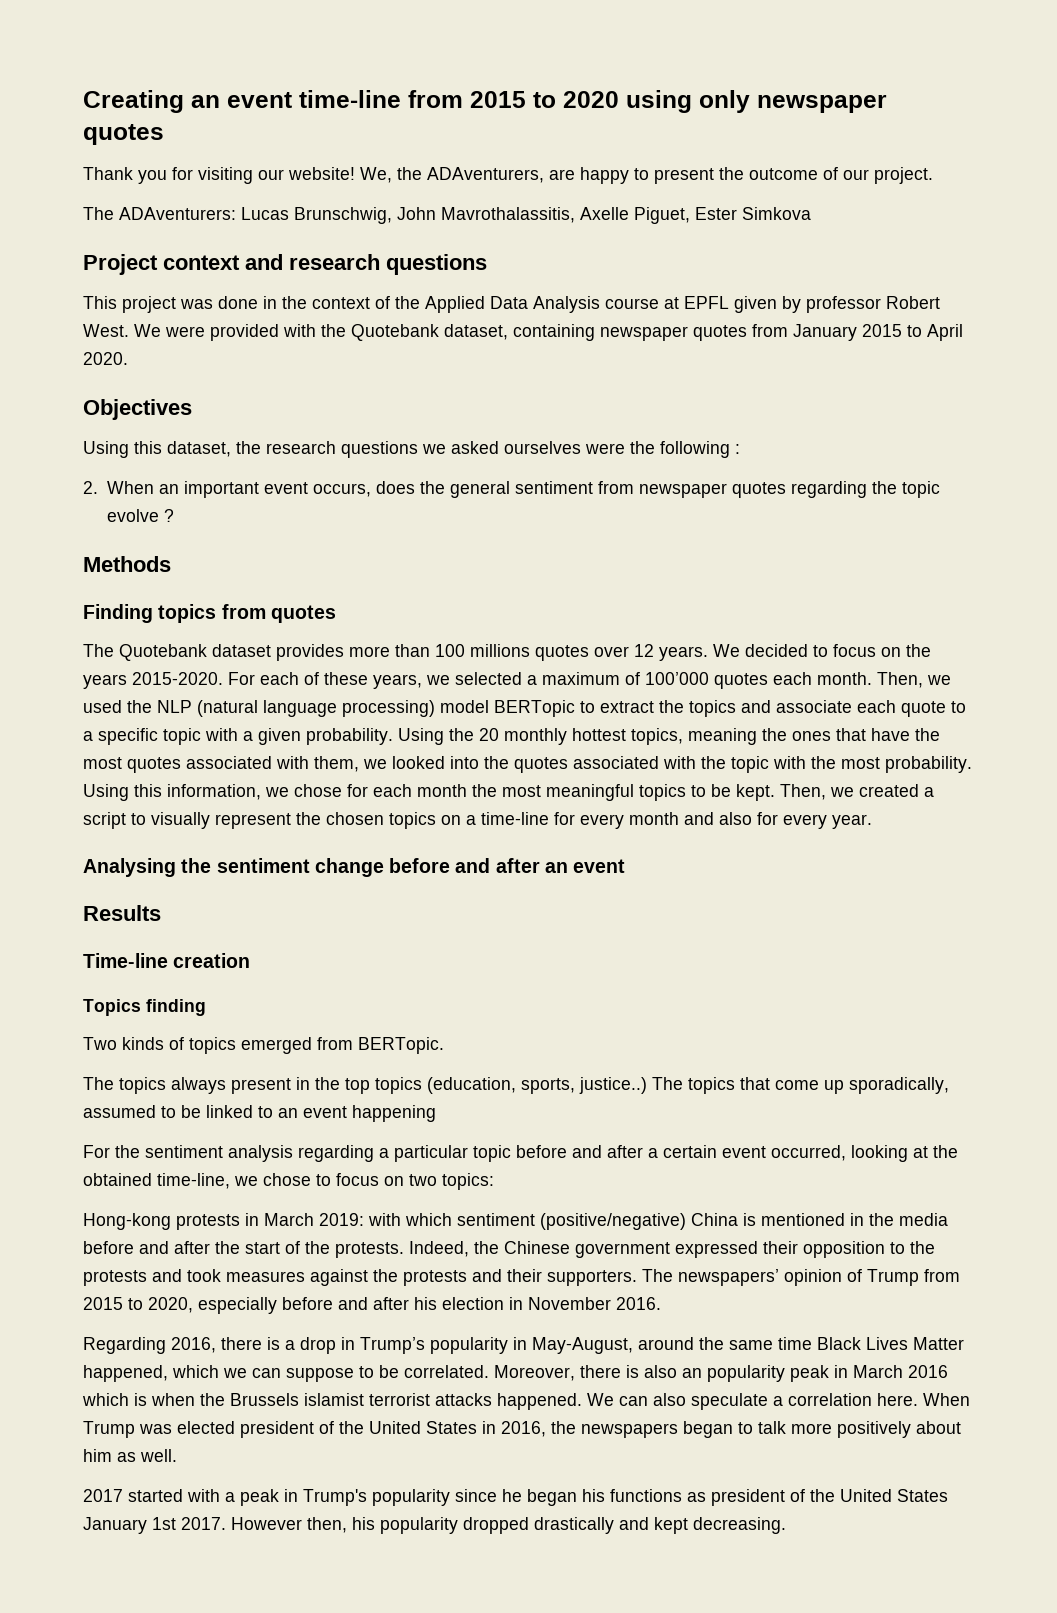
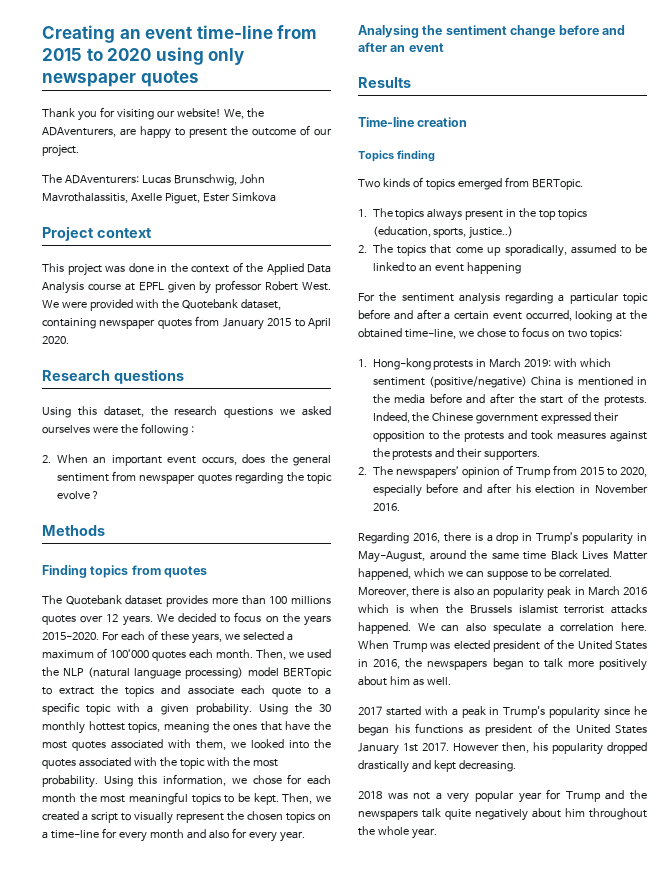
- Project context and research questions
+ Project context
- Objectives
+ Research questions
- Using the 20 monthly hottest topics, meaning the ones that have the most quotes associated with them, we looked into the quotes associated with the topic with the most probability.
+ Using the 30 monthly hottest topics, meaning the ones that have the most quotes associated with them, we looked into the quotes associated with the topic with the most probability.
- The topics always present in the top topics (education, sports, justice..) The topics that come up sporadically, assumed to be linked to an event happening
+ 1. The topics always present in the top topics (education, sports, justice..)
+ 2. The topics that come up sporadically, assumed to be linked to an event happening
- Hong-kong protests in March 2019: with which sentiment (positive/negative) China is mentioned in the media before and after the start of the protests.
+ 1. Hong-kong protests in March 2019: with which sentiment (positive/negative) China is mentioned in the media before and after the start of the protests.
- Indeed, the Chinese government expressed their opposition to the protests and took measures against the protests and their supporters. The newspapers’ opinion of Trump from 2015 to 2020, especially before and after his election in November 2016.
+ Indeed, the Chinese government expressed their opposition to the protests and took measures against the protests and their supporters.
+ 2. The newspapers’ opinion of Trump from 2015 to 2020, especially before and after his election in November 2016.
+ 2018 was not a very popular year for Trump and the newspapers talk quite negatively about him throughout the whole year.

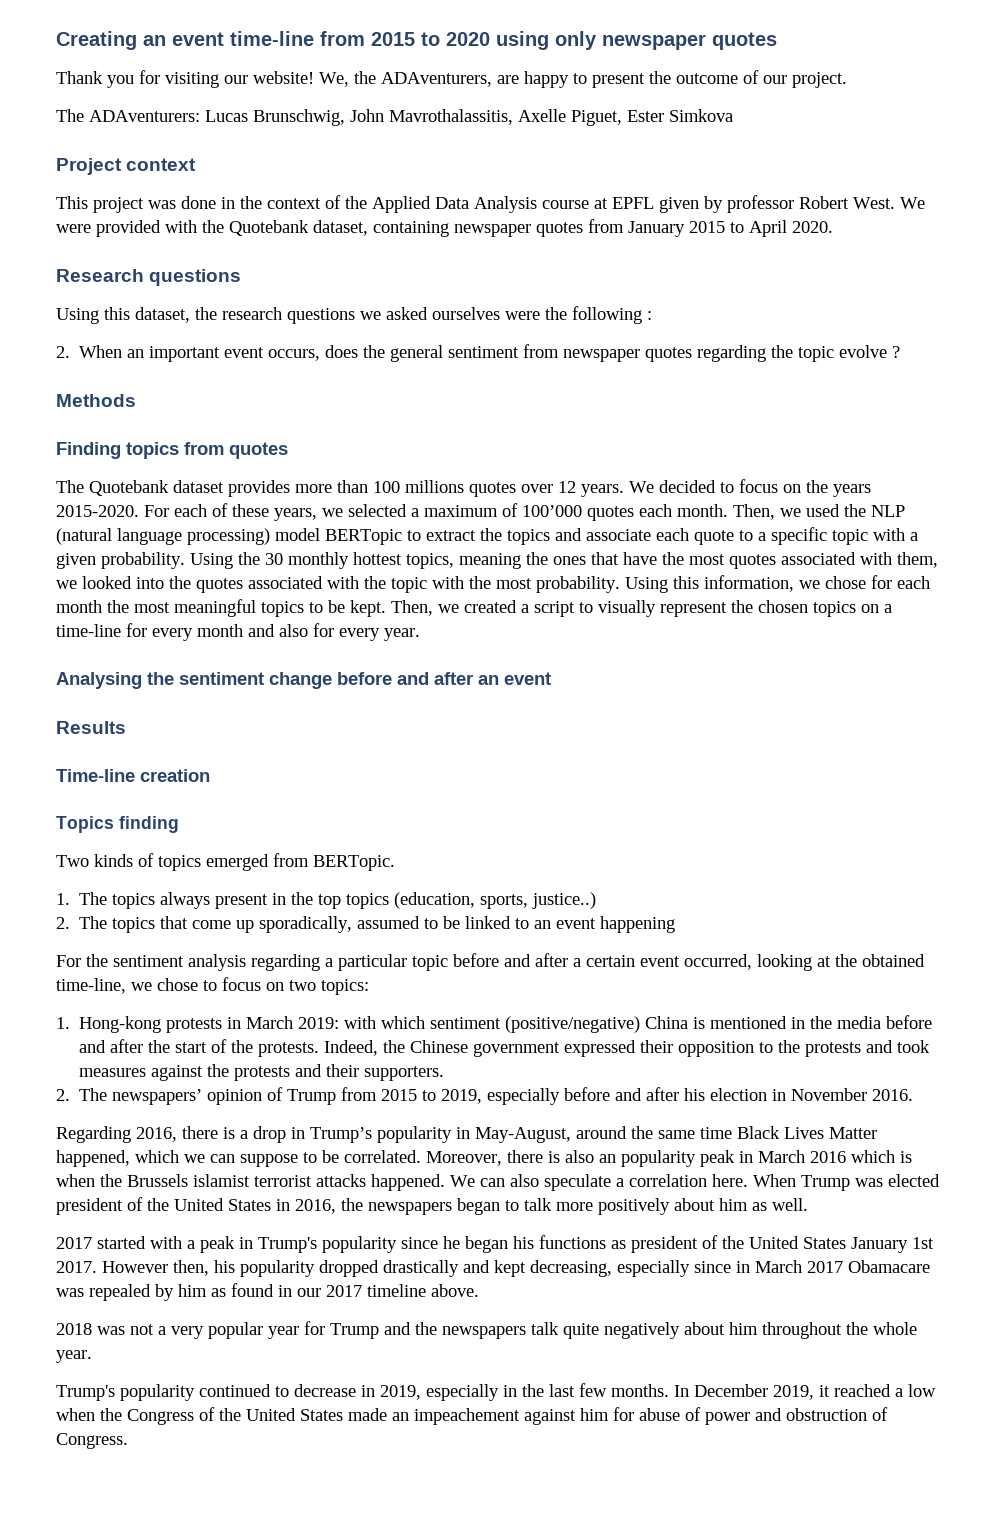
- 2. The newspapers’ opinion of Trump from 2015 to 2020, especially before and after his election in November 2016.
+ 2. The newspapers’ opinion of Trump from 2015 to 2019, especially before and after his election in November 2016.
- However then, his popularity dropped drastically and kept decreasing.
+ However then, his popularity dropped drastically and kept decreasing, especially since in March 2017 Obamacare was repealed by him as found in our 2017 timeline above.
+ Trump's popularity continued to decrease in 2019, especially in the last few months. In December 2019, it reached a low when the Congress of the United States made an impeachement against him for abuse of power and obstruction of Congress.

